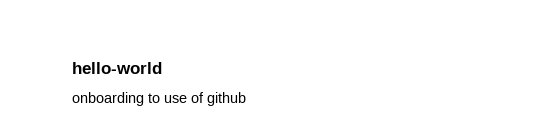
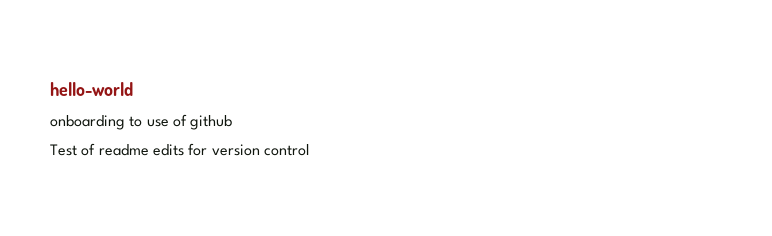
+ Test of readme edits for version control

